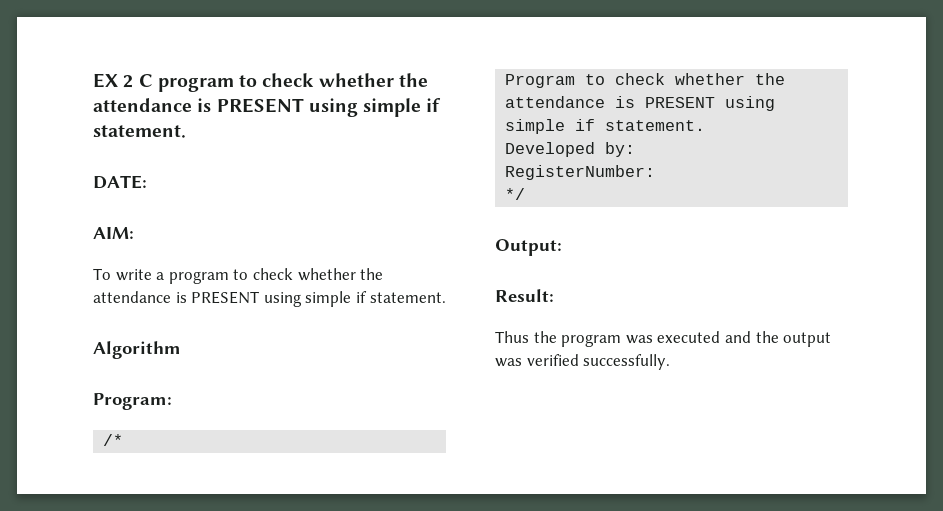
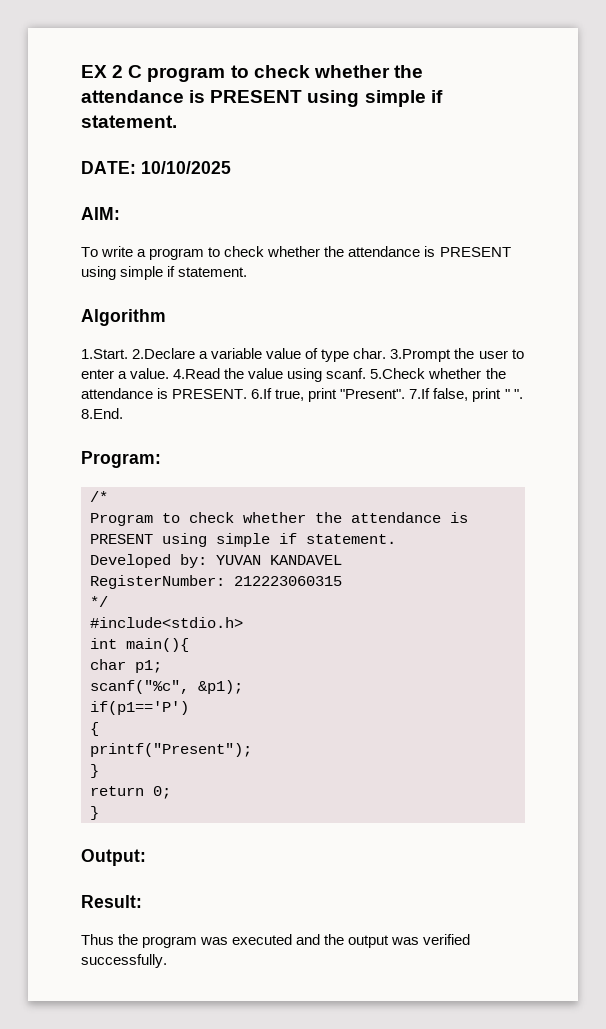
- DATE:
+ DATE: 10/10/2025
+ 1.Start. 2.Declare a variable value of type char. 3.Prompt the user to enter a value. 4.Read the value using scanf. 5.Check whether the attendance is PRESENT. 6.If true, print "Present". 7.If false, print " ". 8.End.
- Developed by:
+ Developed by: YUVAN KANDAVEL
- RegisterNumber:
+ RegisterNumber: 212223060315
+ #include<stdio.h>
+ int main(){
+ char p1;
+ scanf("%c", &p1);
+ if(p1=='P')
+ {
+ printf("Present");
+ }
+ return 0;
+ }

